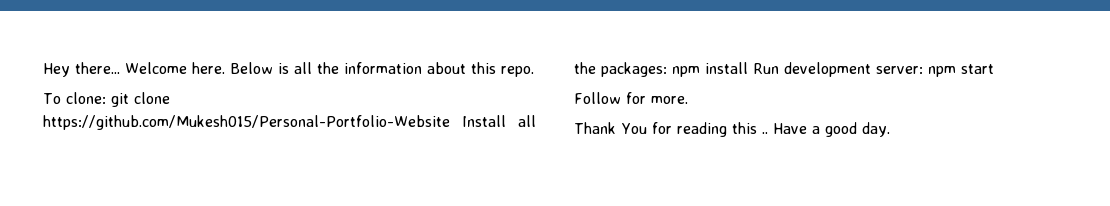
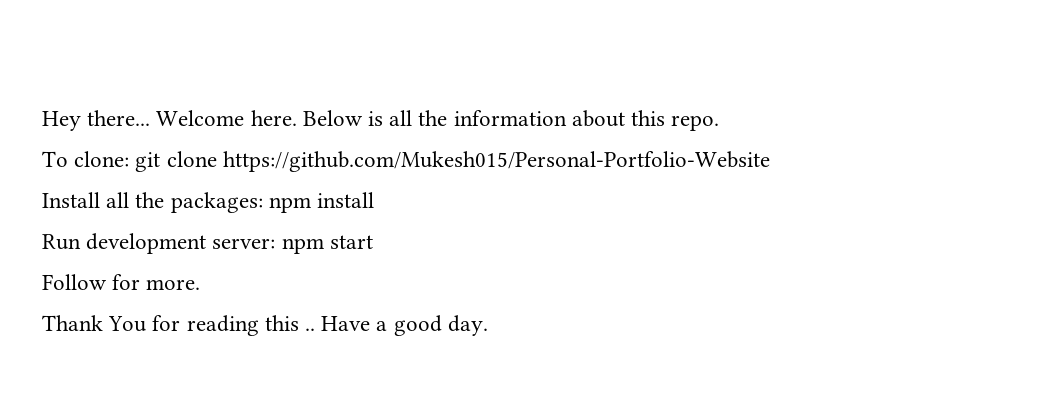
- To clone: git clone https://github.com/Mukesh015/Personal-Portfolio-Website Install all the packages: npm install Run development server: npm start
+ To clone: git clone https://github.com/Mukesh015/Personal-Portfolio-Website
+ Install all the packages: npm install
+ Run development server: npm start

